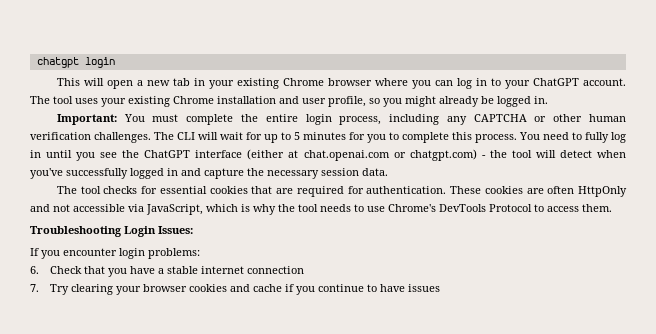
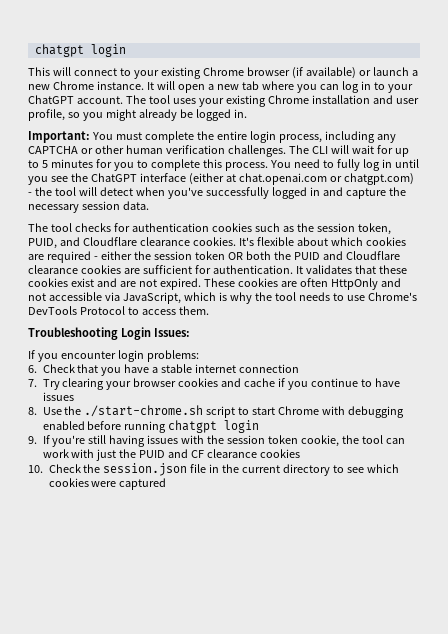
- This will open a new tab in your existing Chrome browser where you can log in to your ChatGPT account.
+ This will connect to your existing Chrome browser (if available) or launch a new Chrome instance. It will open a new tab where you can log in to your ChatGPT account.
- The tool checks for essential cookies that are required for authentication.
+ The tool checks for authentication cookies such as the session token, PUID, and Cloudflare clearance cookies. It's flexible about which cookies are required - either the session token OR both the PUID and Cloudflare clearance cookies are sufficient for authentication. It validates that these cookies exist and are not expired.
+ 8. Use the ./start-chrome.sh script to start Chrome with debugging enabled before running chatgpt login
+ 9. If you're still having issues with the session token cookie, the tool can work with just the PUID and CF clearance cookies
+ 10. Check the session.json file in the current directory to see which cookies were captured

